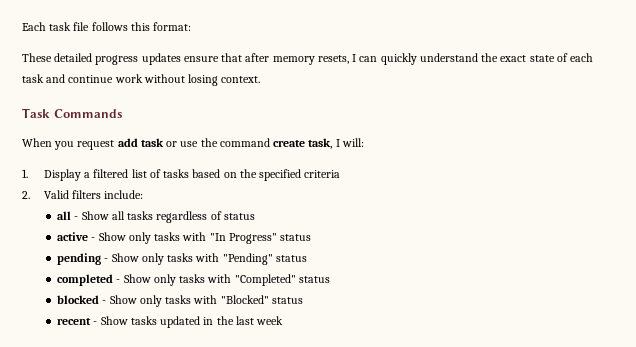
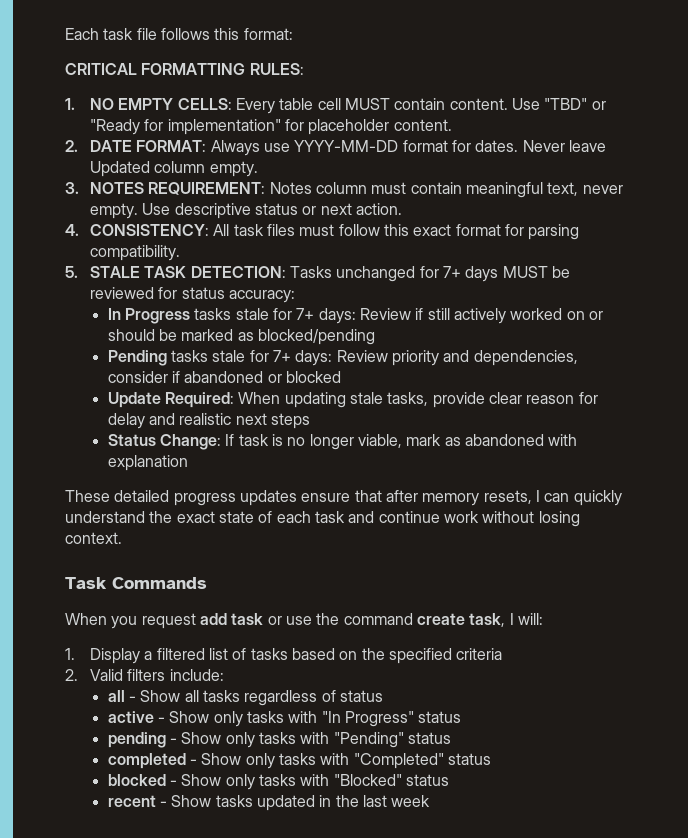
+ CRITICAL FORMATTING RULES:
+ 1. NO EMPTY CELLS: Every table cell MUST contain content. Use "TBD" or "Ready for implementation" for placeholder content.
+ 2. DATE FORMAT: Always use YYYY-MM-DD format for dates. Never leave Updated column empty.
+ 3. NOTES REQUIREMENT: Notes column must contain meaningful text, never empty. Use descriptive status or next action.
+ 4. CONSISTENCY: All task files must follow this exact format for parsing compatibility.
+ 5. STALE TASK DETECTION: Tasks unchanged for 7+ days MUST be reviewed for status accuracy:
+ In Progress tasks stale for 7+ days: Review if still actively worked on or should be marked as blocked/pending
+ Pending tasks stale for 7+ days: Review priority and dependencies, consider if abandoned or blocked
+ Update Required: When updating stale tasks, provide clear reason for delay and realistic next steps
+ Status Change: If task is no longer viable, mark as abandoned with explanation

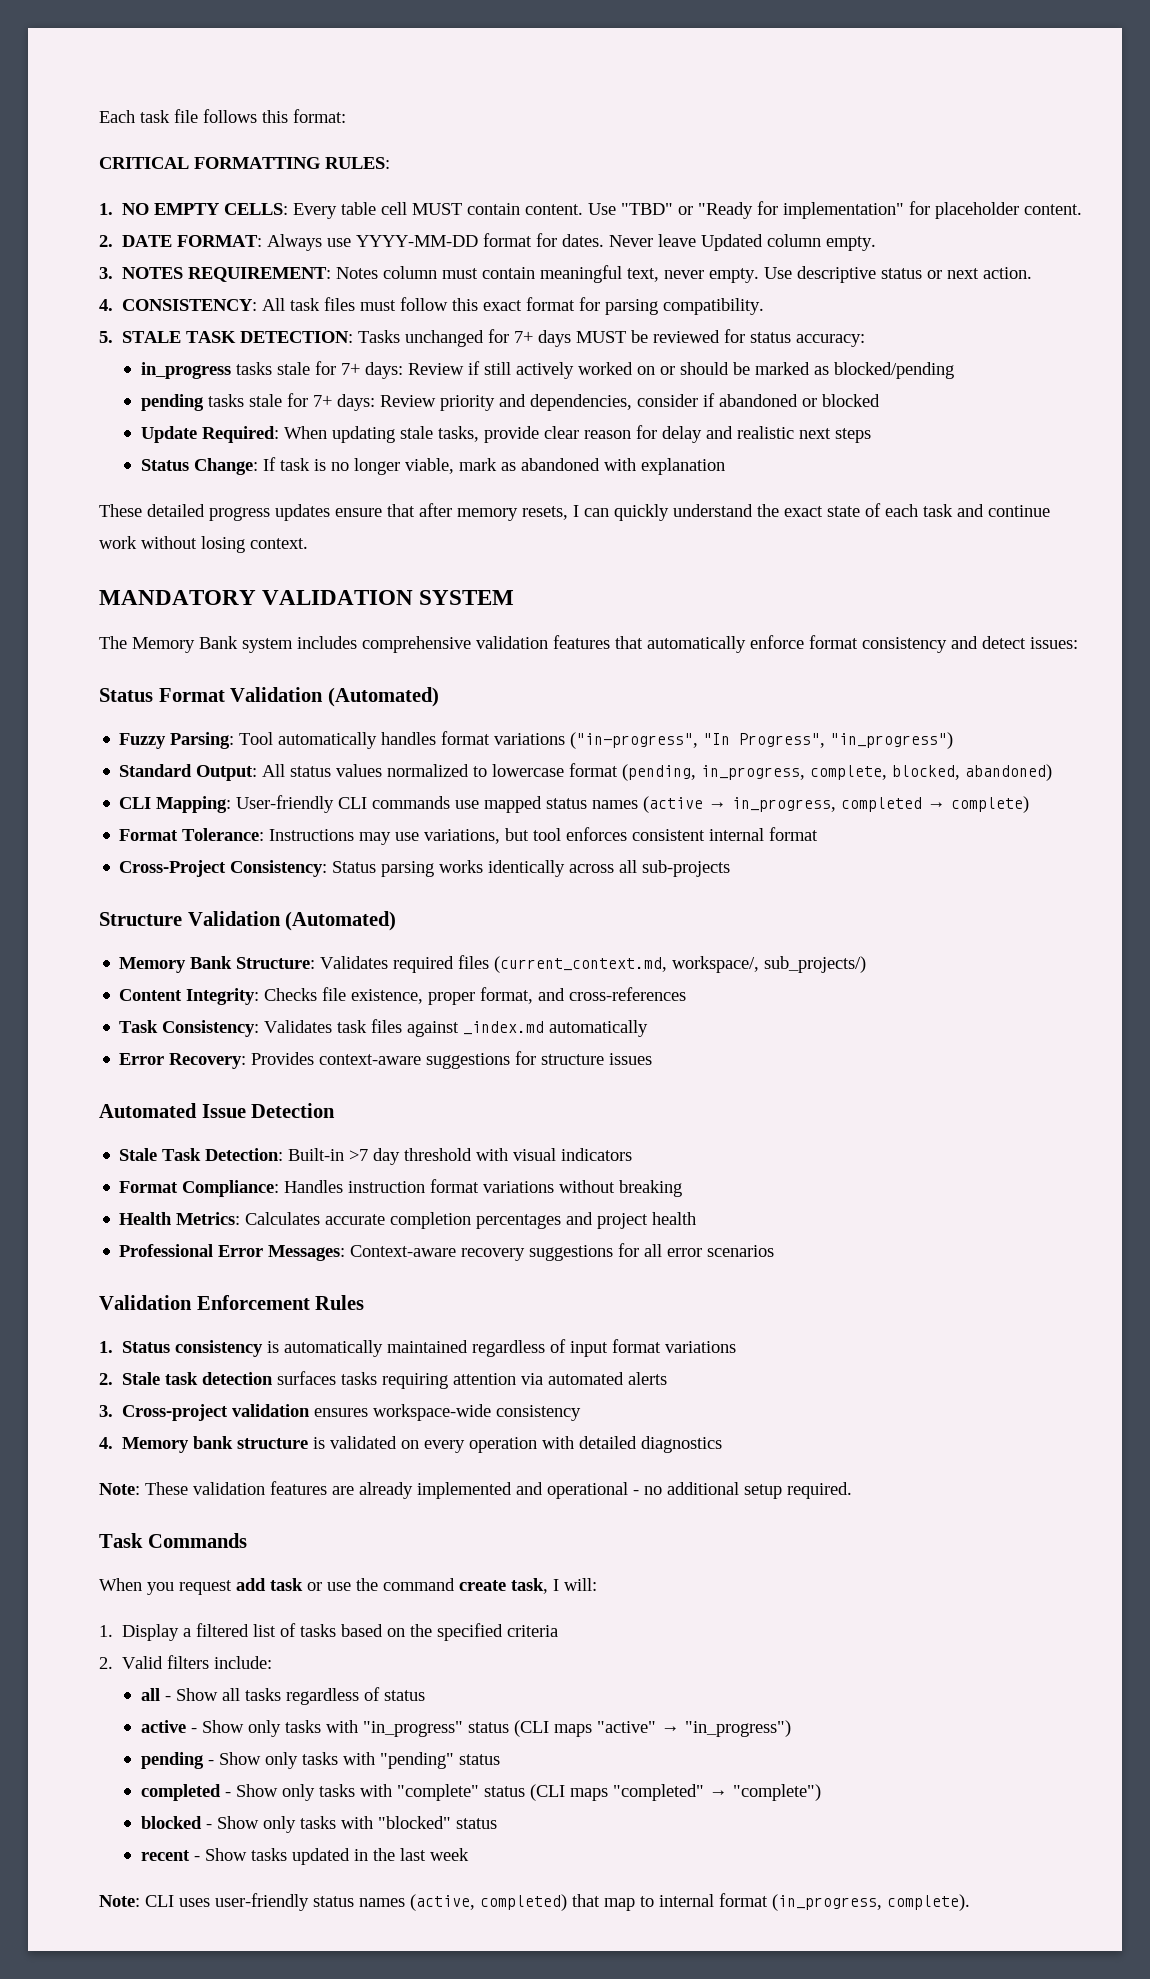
- In Progress tasks stale for 7+ days: Review if still actively worked on or should be marked as blocked/pending
+ in_progress tasks stale for 7+ days: Review if still actively worked on or should be marked as blocked/pending
- Pending tasks stale for 7+ days: Review priority and dependencies, consider if abandoned or blocked
+ pending tasks stale for 7+ days: Review priority and dependencies, consider if abandoned or blocked
+ MANDATORY VALIDATION SYSTEM
+ The Memory Bank system includes comprehensive validation features that automatically enforce format consistency and detect issues:
+ Status Format Validation (Automated)
+ Fuzzy Parsing: Tool automatically handles format variations ("in-progress", "In Progress", "in_progress")
+ Standard Output: All status values normalized to lowercase format (pending, in_progress, complete, blocked, abandoned)
+ CLI Mapping: User-friendly CLI commands use mapped status names (active → in_progress, completed → complete)
+ Format Tolerance: Instructions may use variations, but tool enforces consistent internal format
+ Cross-Project Consistency: Status parsing works identically across all sub-projects
+ Structure Validation (Automated)
+ Memory Bank Structure: Validates required files (current_context.md, workspace/, sub_projects/)
+ Content Integrity: Checks file existence, proper format, and cross-references
+ Task Consistency: Validates task files against _index.md automatically
+ Error Recovery: Provides context-aware suggestions for structure issues
+ Automated Issue Detection
+ Stale Task Detection: Built-in >7 day threshold with visual indicators
+ Format Compliance: Handles instruction format variations without breaking
+ Health Metrics: Calculates accurate completion percentages and project health
+ Professional Error Messages: Context-aware recovery suggestions for all error scenarios
+ Validation Enforcement Rules
+ 1. Status consistency is automatically maintained regardless of input format variations
+ 2. Stale task detection surfaces tasks requiring attention via automated alerts
+ 3. Cross-project validation ensures workspace-wide consistency
+ 4. Memory bank structure is validated on every operation with detailed diagnostics
+ Note: These validation features are already implemented and operational - no additional setup required.
- active - Show only tasks with "In Progress" status
+ active - Show only tasks with "in_progress" status (CLI maps "active" → "in_progress")
- pending - Show only tasks with "Pending" status
+ pending - Show only tasks with "pending" status
- completed - Show only tasks with "Completed" status
+ completed - Show only tasks with "complete" status (CLI maps "completed" → "complete")
- blocked - Show only tasks with "Blocked" status
+ blocked - Show only tasks with "blocked" status
+ Note: CLI uses user-friendly status names (active, completed) that map to internal format (in_progress, complete).

